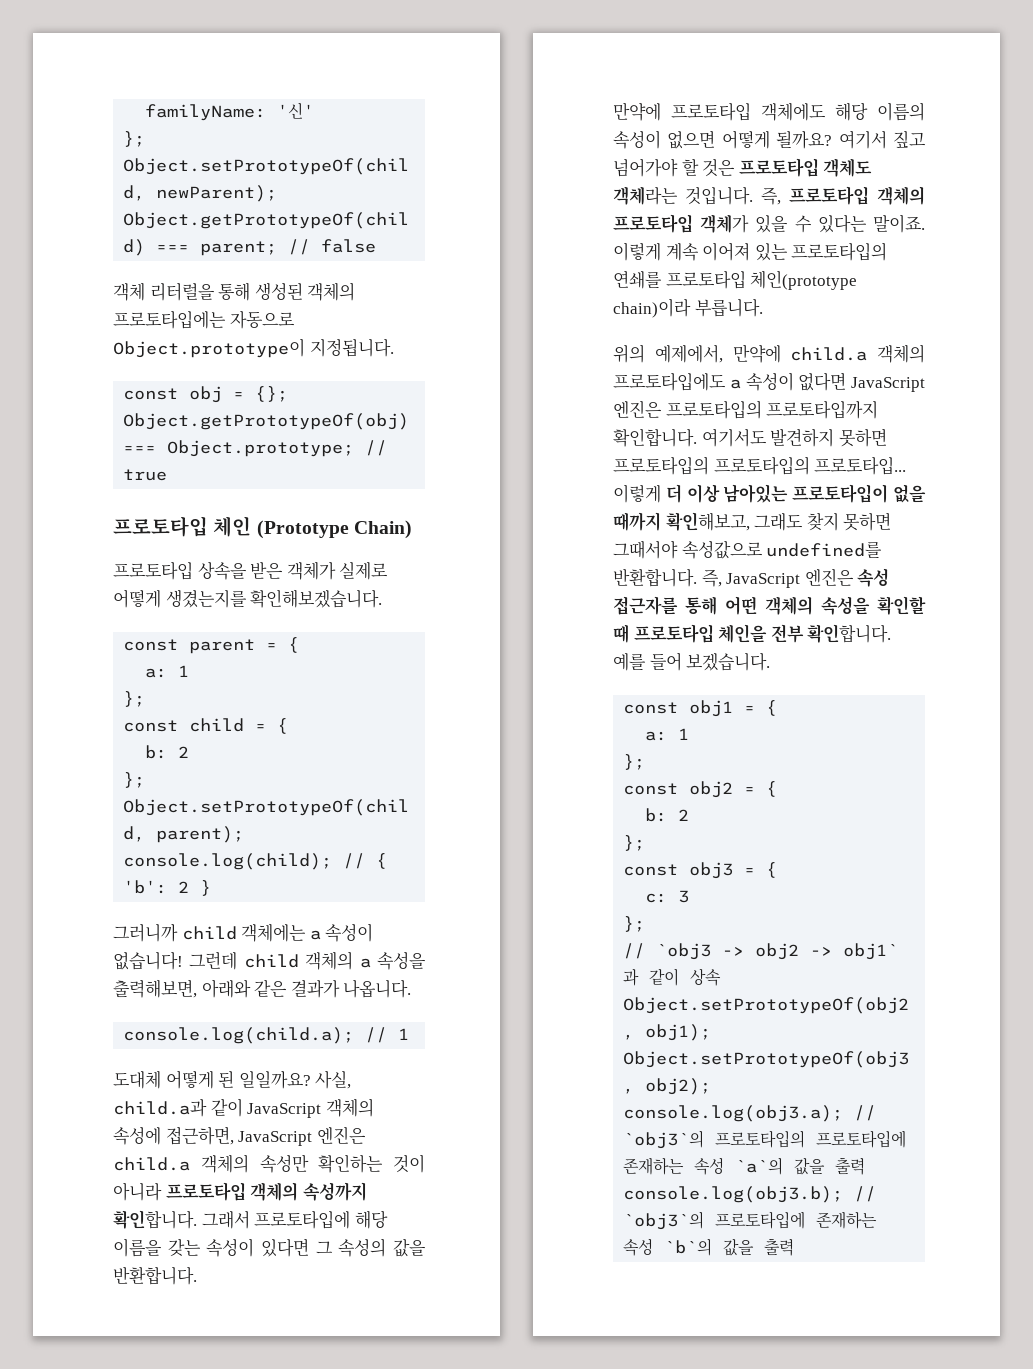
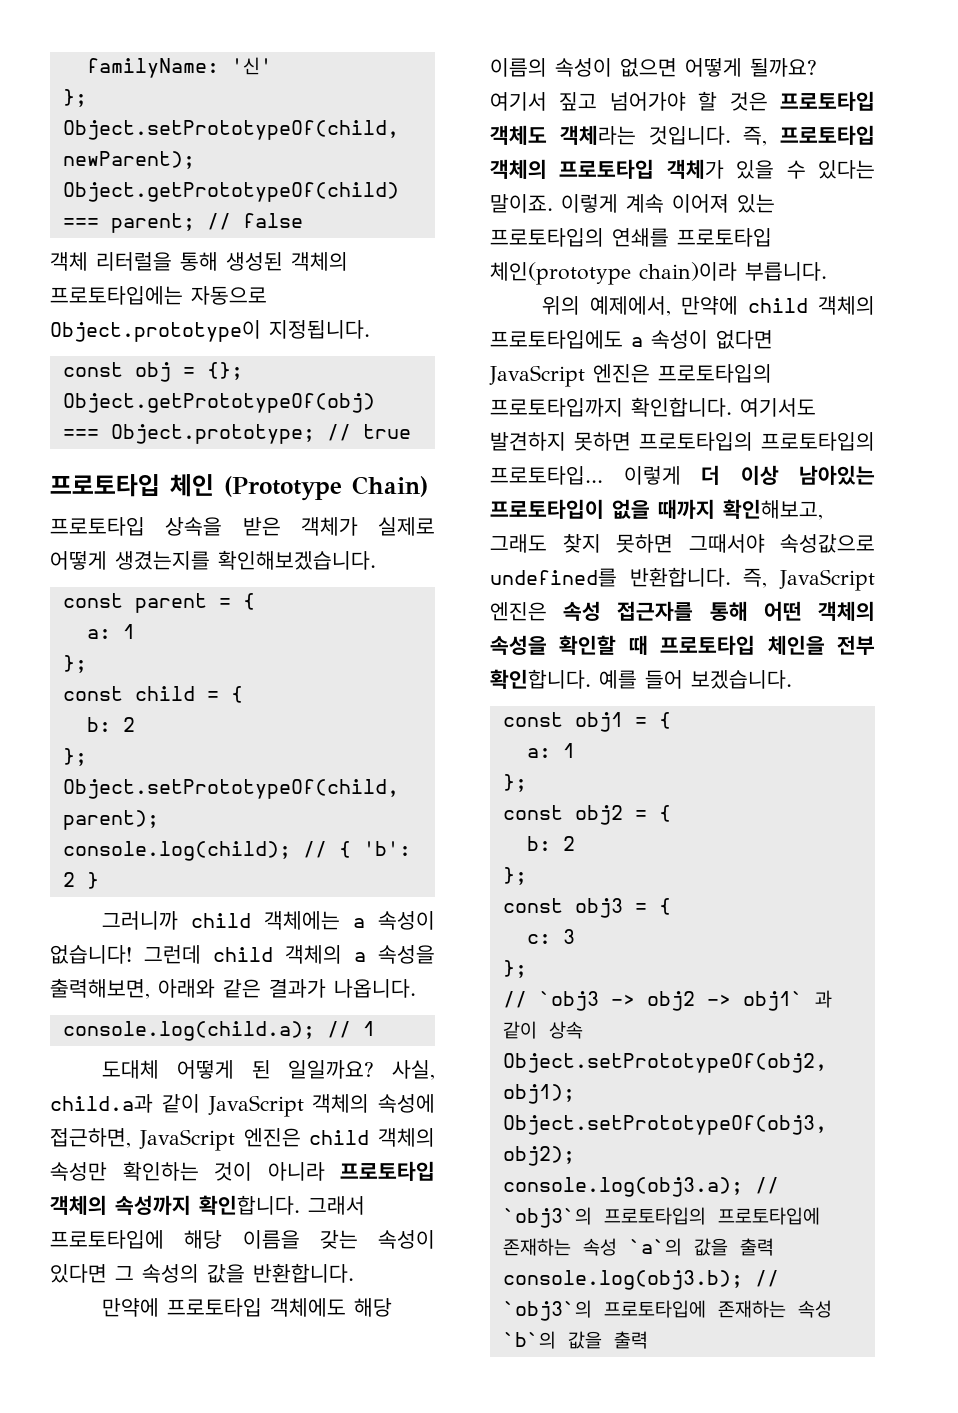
- 사실, child.a과 같이 JavaScript 객체의 속성에 접근하면, JavaScript 엔진은 child.a 객체의 속성만 확인하는 것이 아니라 프로토타입 객체의 속성까지 확인합니다.
+ 사실, child.a과 같이 JavaScript 객체의 속성에 접근하면, JavaScript 엔진은 child 객체의 속성만 확인하는 것이 아니라 프로토타입 객체의 속성까지 확인합니다.
- 위의 예제에서, 만약에 child.a 객체의 프로토타입에도 a 속성이 없다면 JavaScript 엔진은 프로토타입의 프로토타입까지 확인합니다.
+ 위의 예제에서, 만약에 child 객체의 프로토타입에도 a 속성이 없다면 JavaScript 엔진은 프로토타입의 프로토타입까지 확인합니다.

